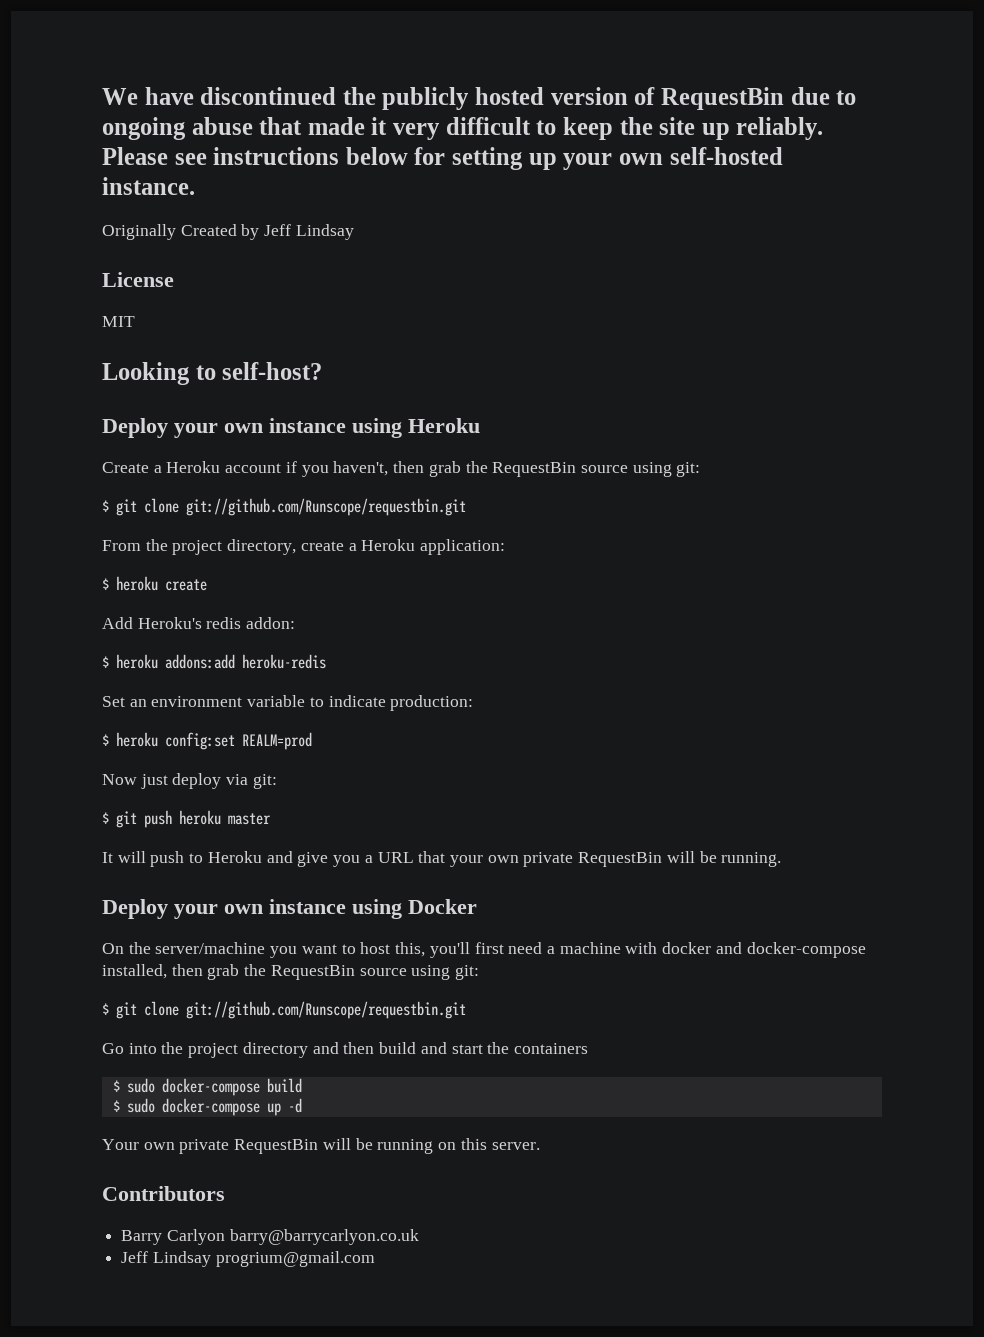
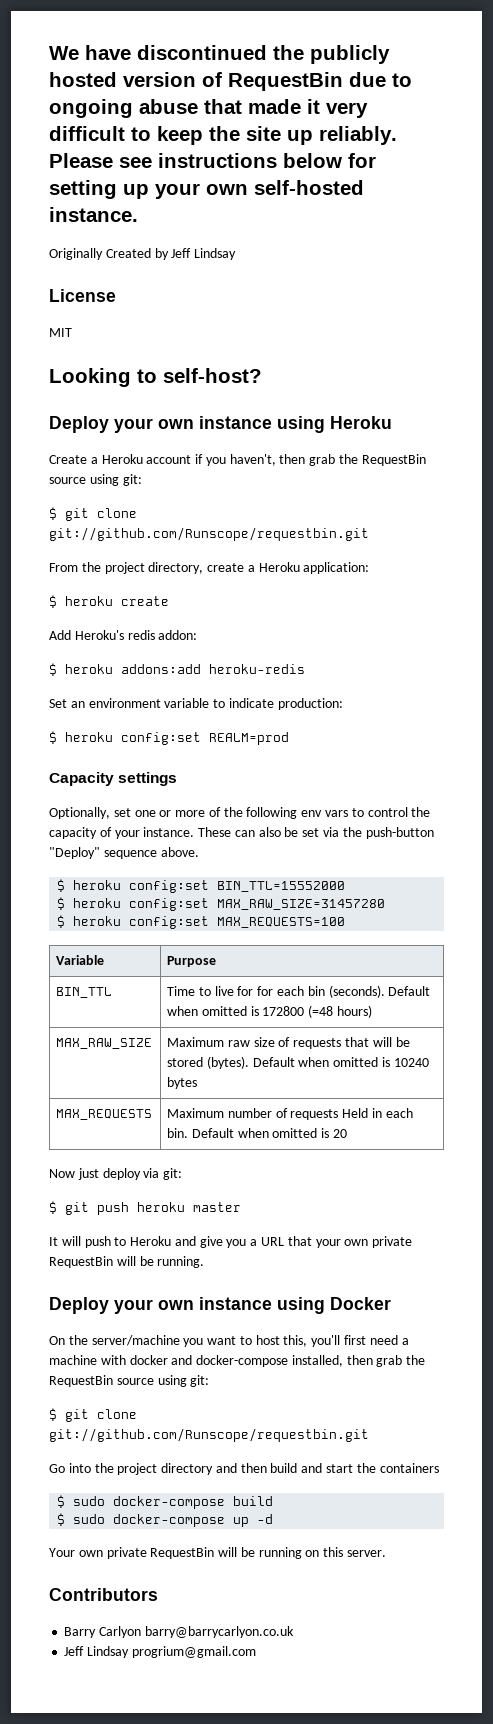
+ Capacity settings
+ Optionally, set one or more of the following env vars to control the capacity of your instance. These can also be set via the push-button "Deploy" sequence above.
+ $ heroku config:set BIN_TTL=15552000
+ $ heroku config:set MAX_RAW_SIZE=31457280
+ $ heroku config:set MAX_REQUESTS=100
+ Variable | Purpose
+ BIN_TTL | Time to live for for each bin (seconds). Default when omitted is 172800 (=48 hours)
+ MAX_RAW_SIZE | Maximum raw size of requests that will be stored (bytes). Default when omitted is 10240 bytes
+ MAX_REQUESTS | Maximum number of requests Held in each bin. Default when omitted is 20

